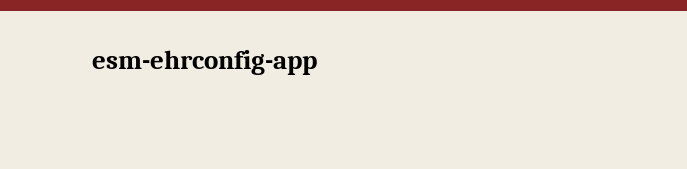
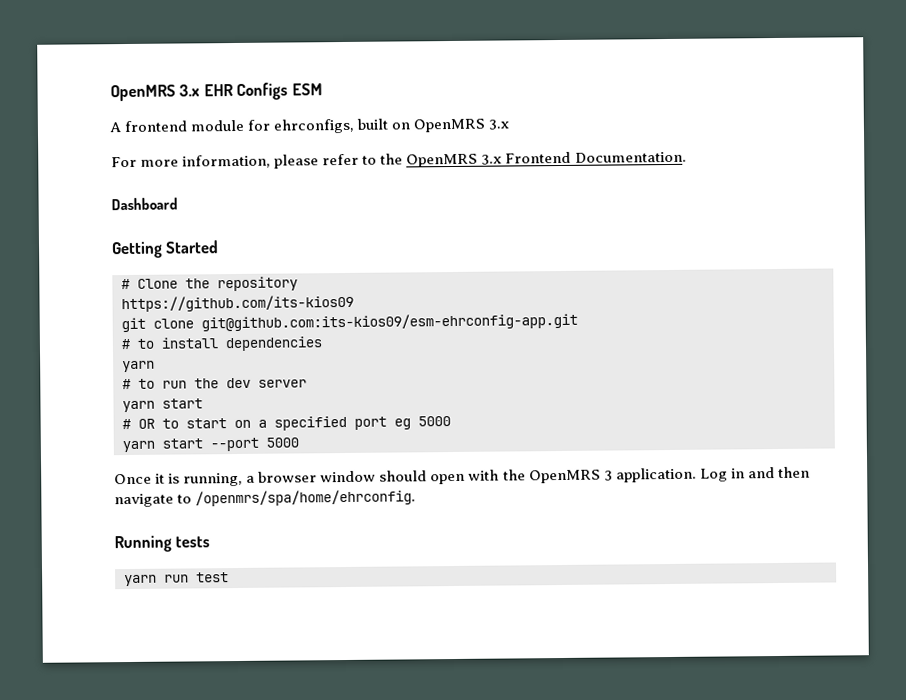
- esm-ehrconfig-app
+ OpenMRS 3.x EHR Configs ESM
+ A frontend module for ehrconfigs, built on OpenMRS 3.x
+ For more information, please refer to the OpenMRS 3.x Frontend Documentation.
+ Dashboard
+ Getting Started
+ # Clone the repository
+ https://github.com/its-kios09
+ git clone git@github.com:its-kios09/esm-ehrconfig-app.git
+ # to install dependencies
+ yarn
+ # to run the dev server
+ yarn start
+ # OR to start on a specified port eg 5000
+ yarn start --port 5000
+ Once it is running, a browser window should open with the OpenMRS 3 application. Log in and then navigate to /openmrs/spa/home/ehrconfig.
+ Running tests
+ yarn run test

